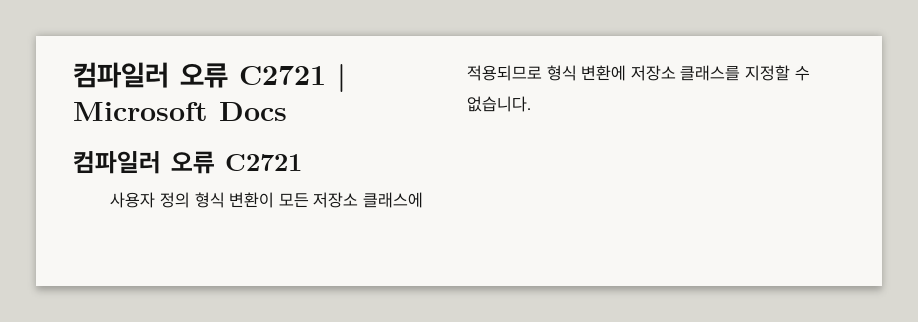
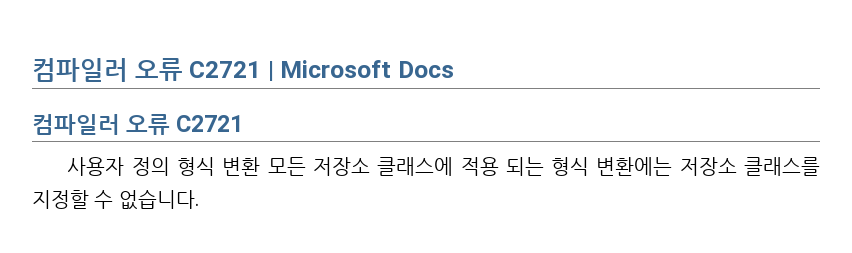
- 사용자 정의 형식 변환이 모든 저장소 클래스에 적용되므로 형식 변환에 저장소 클래스를 지정할 수 없습니다.
+ 사용자 정의 형식 변환 모든 저장소 클래스에 적용 되는 형식 변환에는 저장소 클래스를 지정할 수 없습니다.

